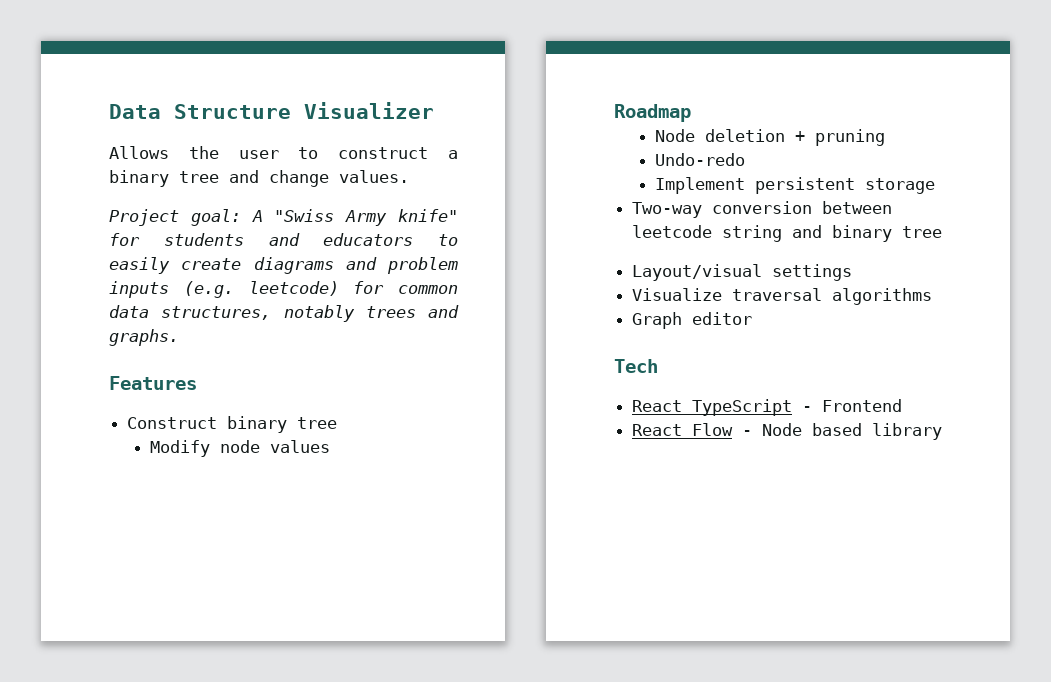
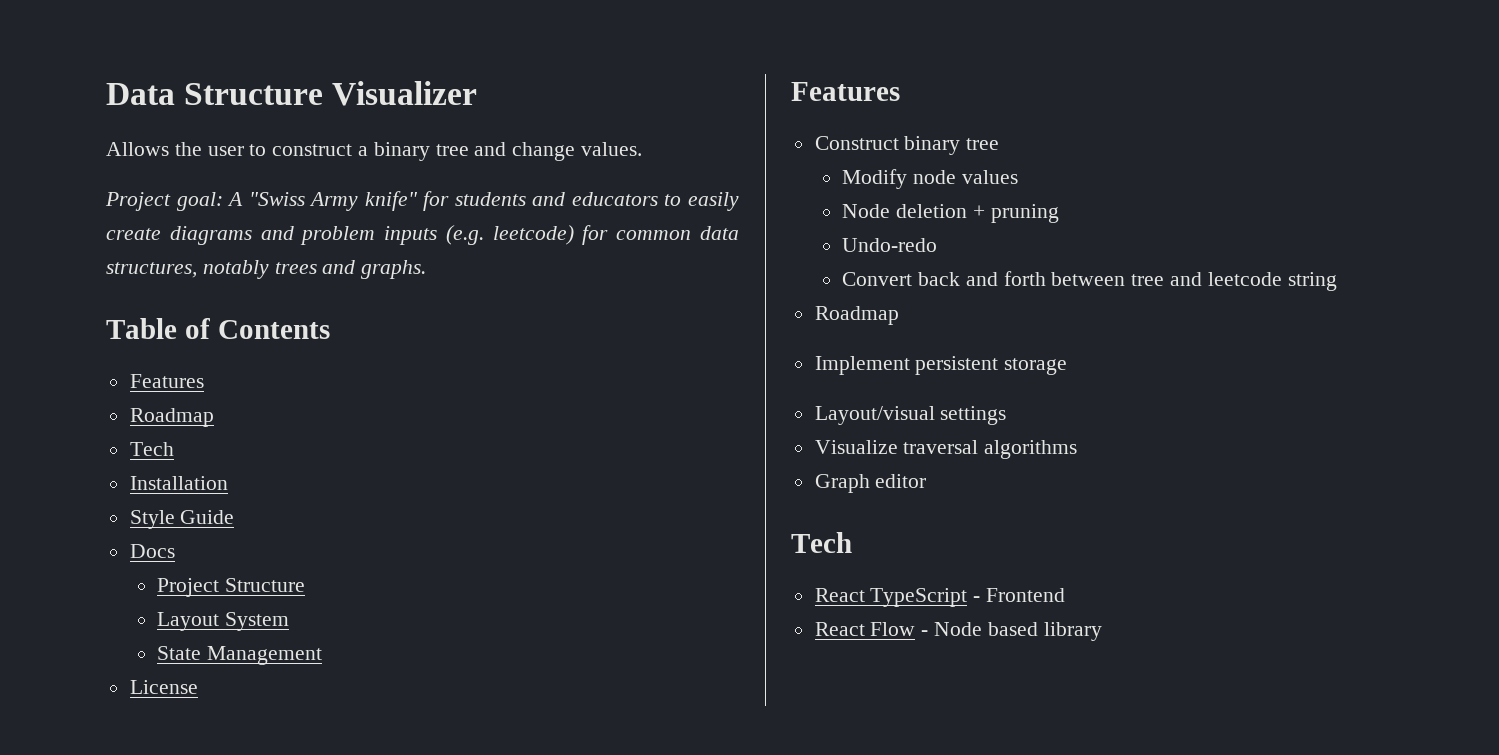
+ Table of Contents
+ Features
+ Roadmap
+ Tech
+ Installation
+ Style Guide
+ Docs
+ Project Structure
+ Layout System
+ State Management
+ License
- Roadmap
+ Convert back and forth between tree and leetcode string
+ Roadmap
  Implement persistent storage
- Two-way conversion between leetcode string and binary tree

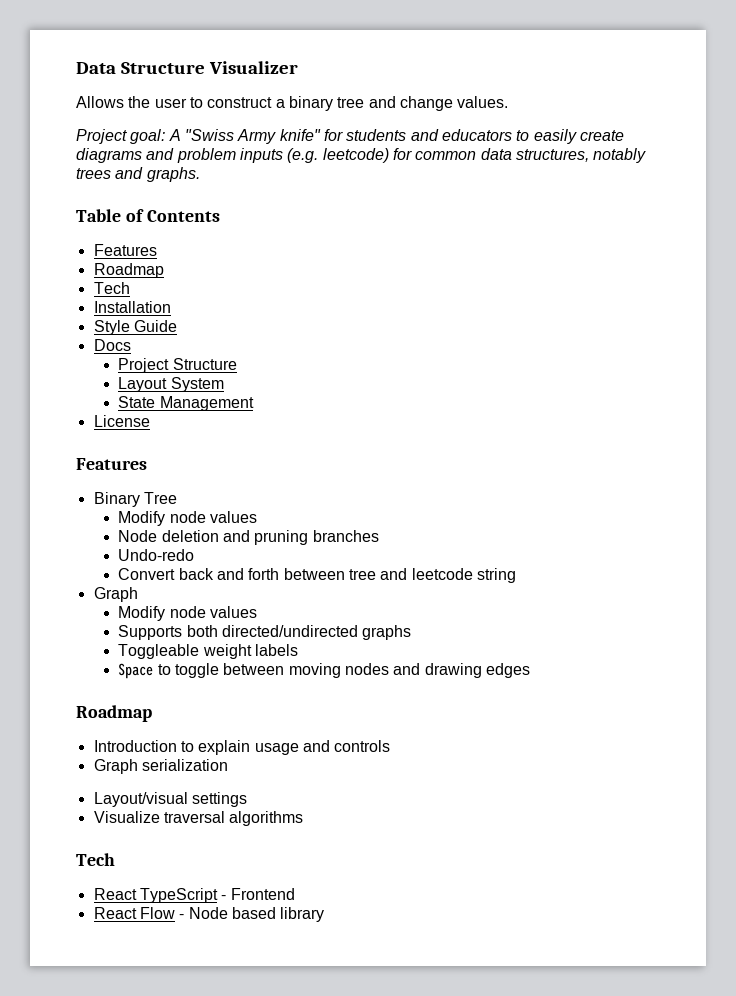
- Construct binary tree
+ Binary Tree
- Node deletion + pruning
+ Node deletion and pruning branches
  Convert back and forth between tree and leetcode string
+ Graph
+ Modify node values
+ Supports both directed/undirected graphs
+ Toggleable weight labels
+ Space to toggle between moving nodes and drawing edges
  Roadmap
- Implement persistent storage
+ Introduction to explain usage and controls
+ Graph serialization
- Graph editor

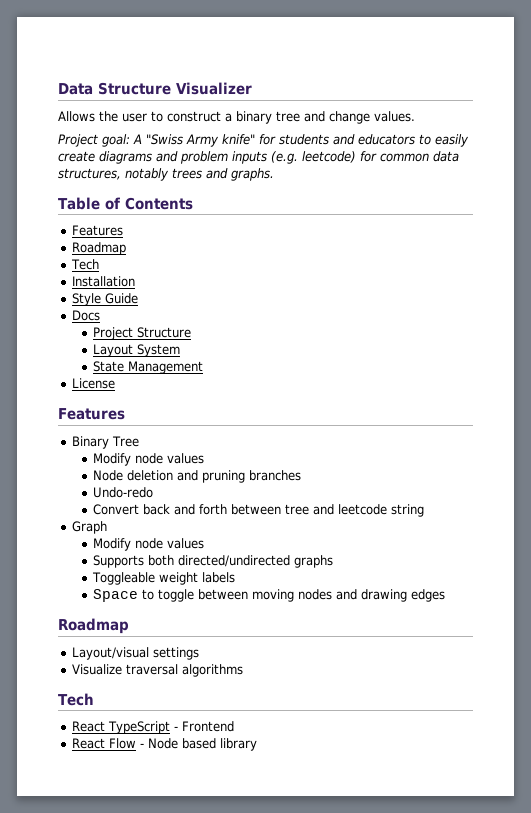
- Introduction to explain usage and controls
- Graph serialization

